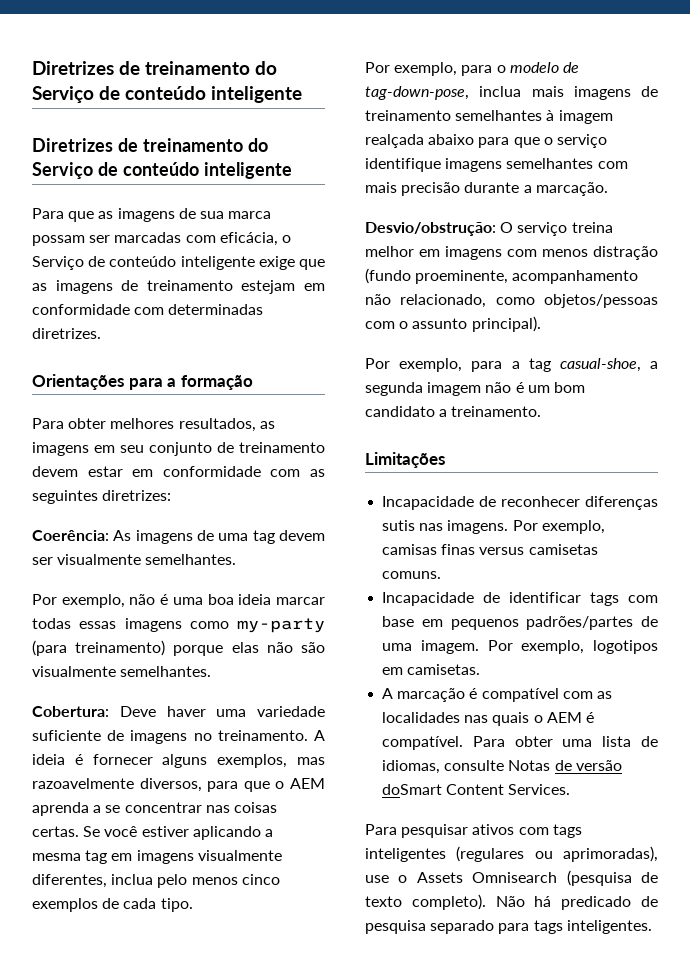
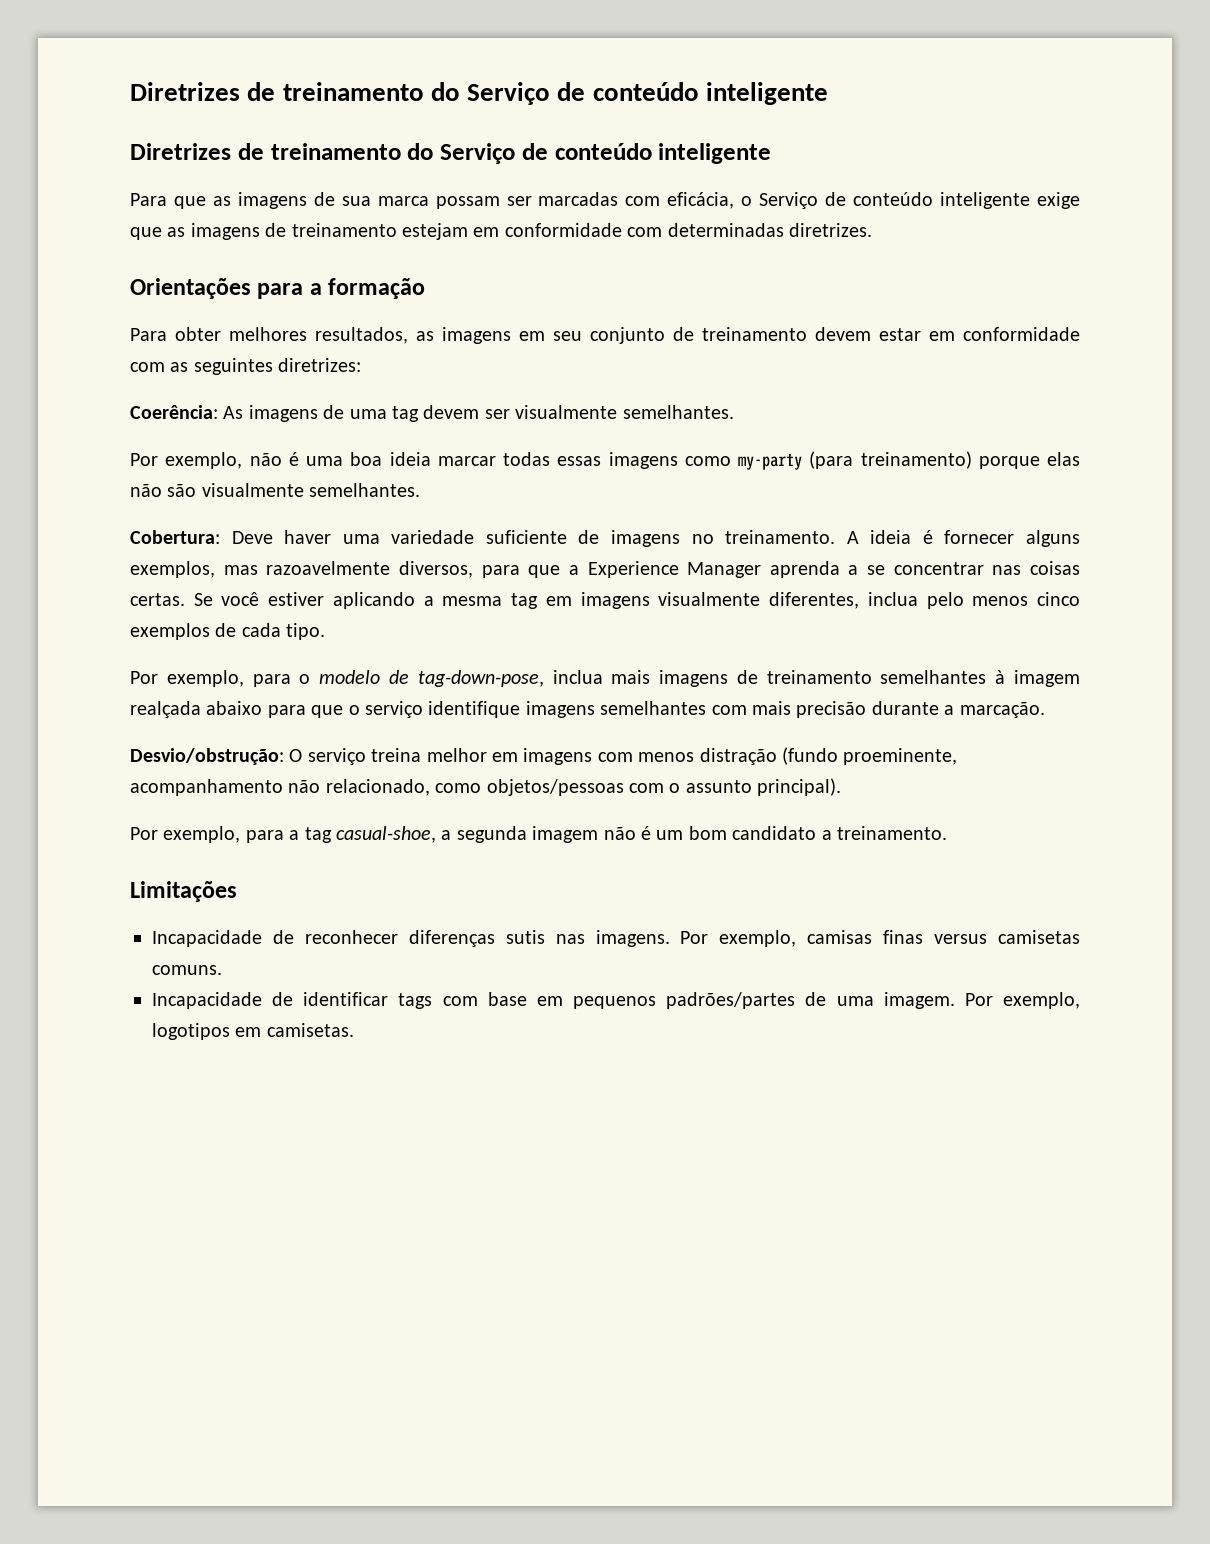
- A ideia é fornecer alguns exemplos, mas razoavelmente diversos, para que o AEM aprenda a se concentrar nas coisas certas.
+ A ideia é fornecer alguns exemplos, mas razoavelmente diversos, para que a Experience Manager aprenda a se concentrar nas coisas certas.
- A marcação é compatível com as localidades nas quais o AEM é compatível. Para obter uma lista de idiomas, consulte Notas de versão doSmart Content Services.
- Para pesquisar ativos com tags inteligentes (regulares ou aprimoradas), use o Assets Omnisearch (pesquisa de texto completo). Não há predicado de pesquisa separado para tags inteligentes.

